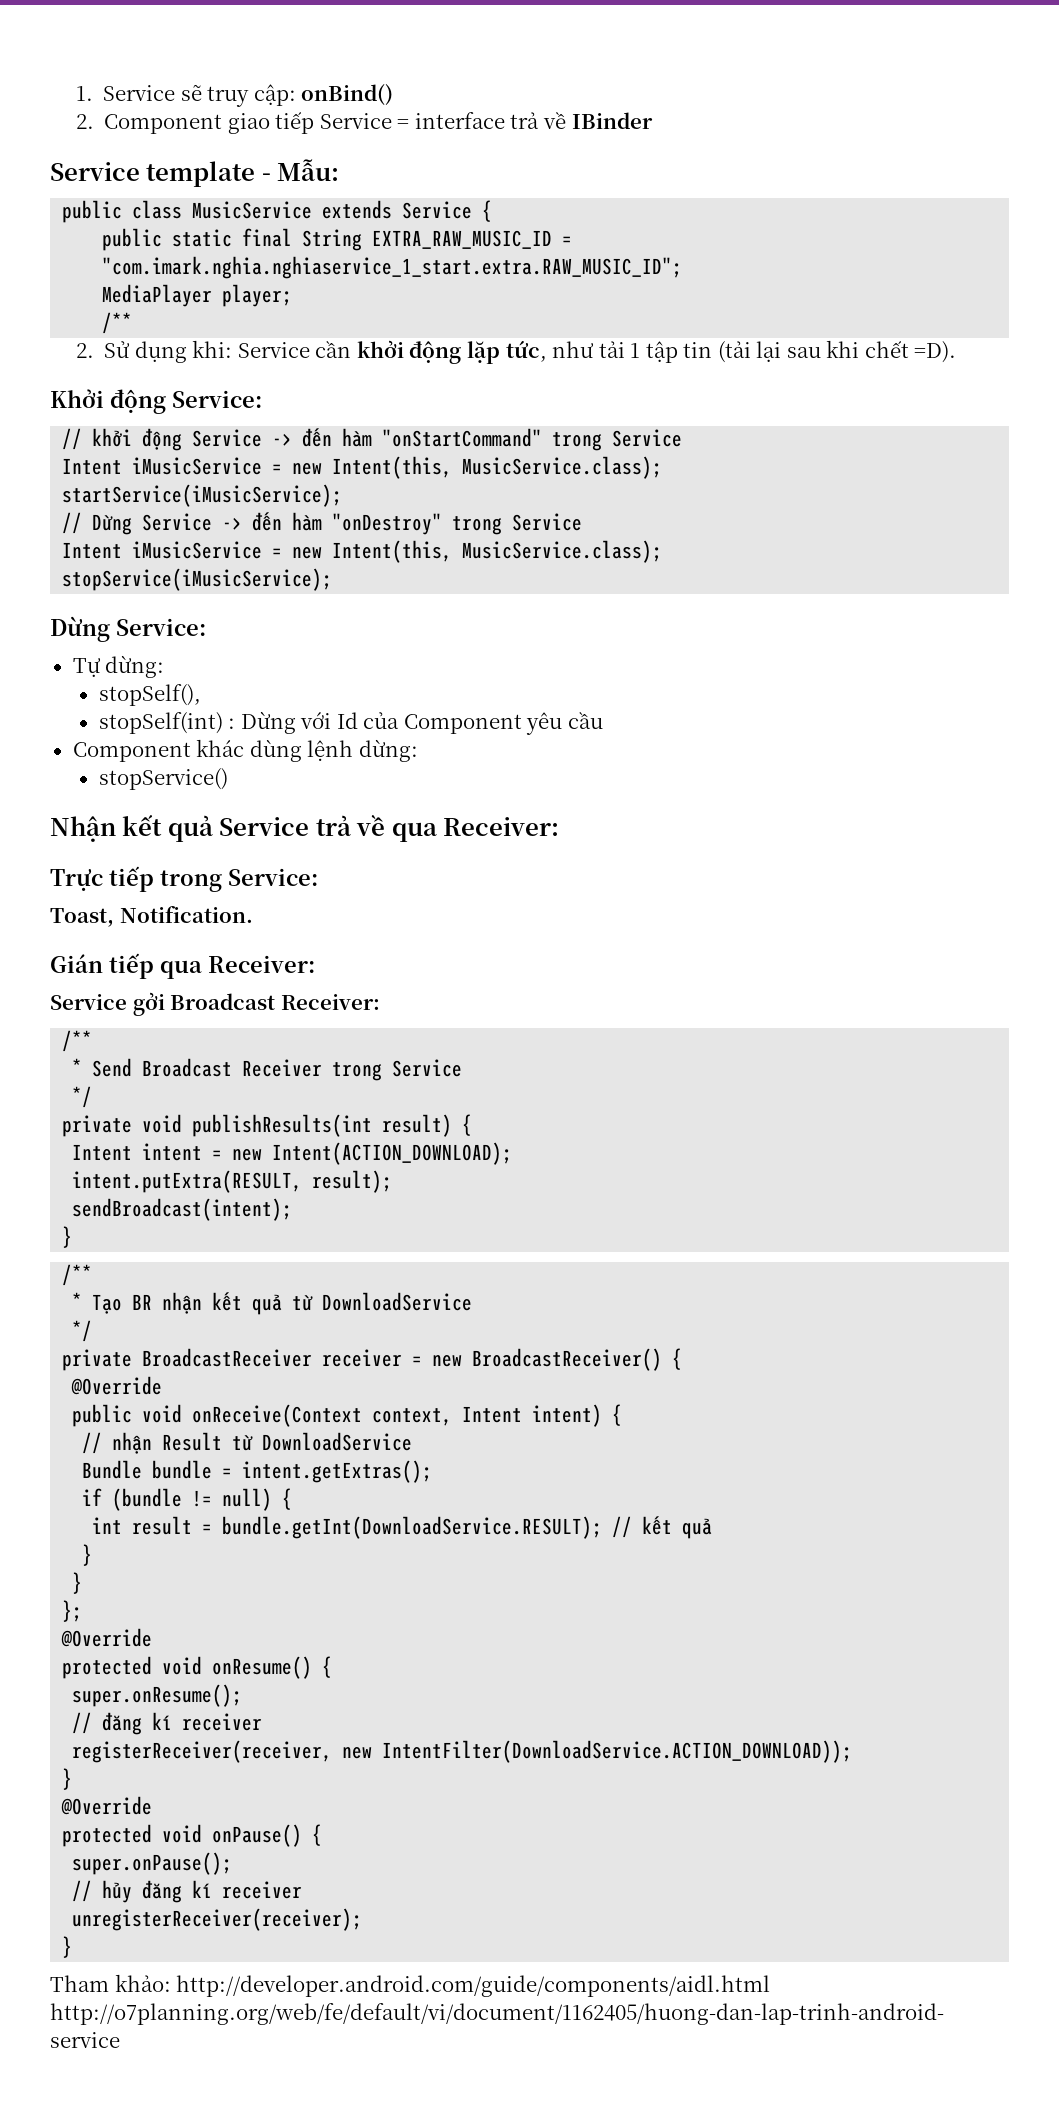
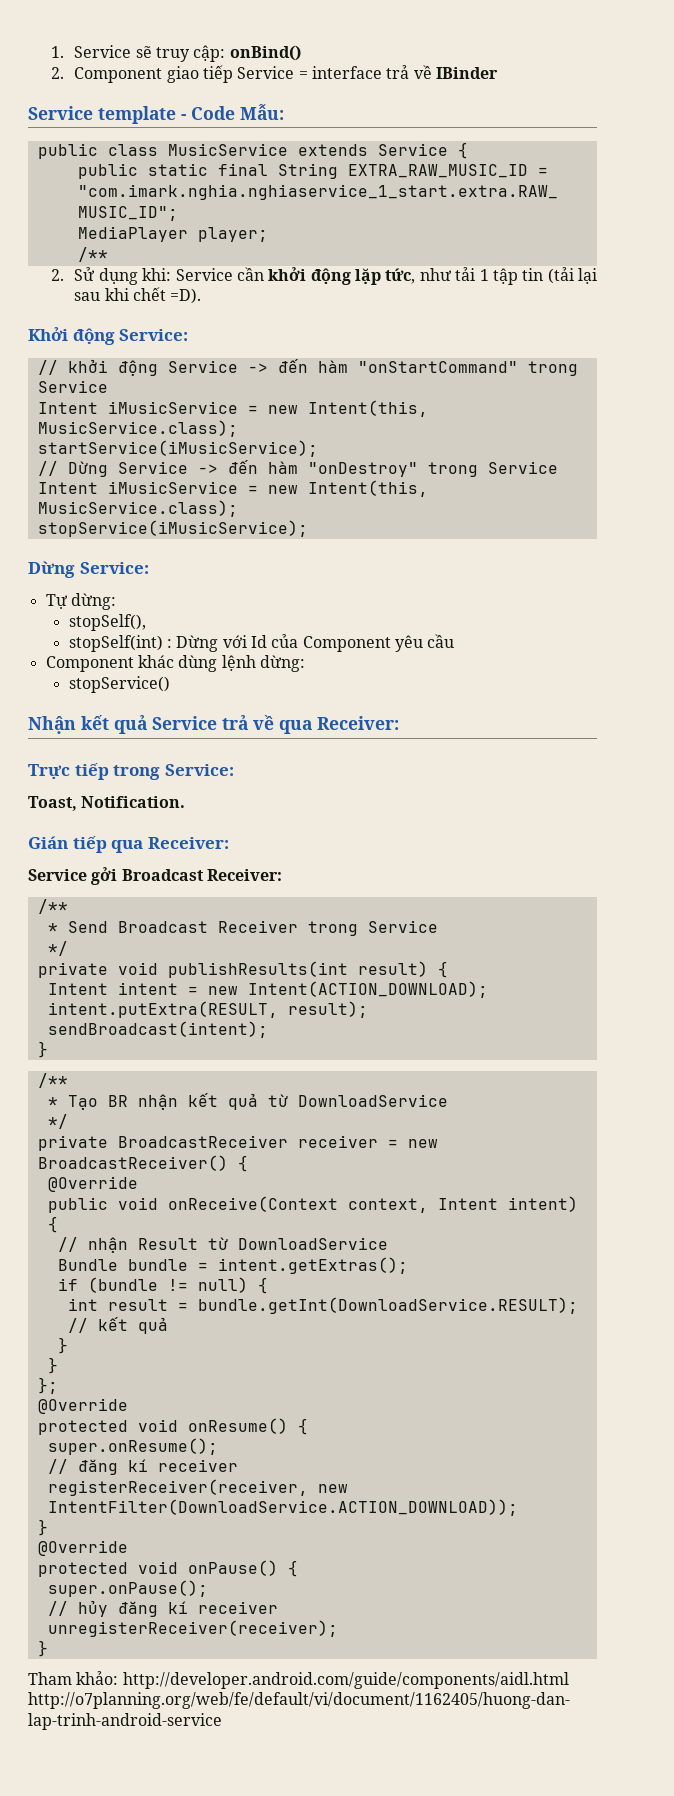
- Service template - Mẫu:
+ Service template - Code Mẫu:

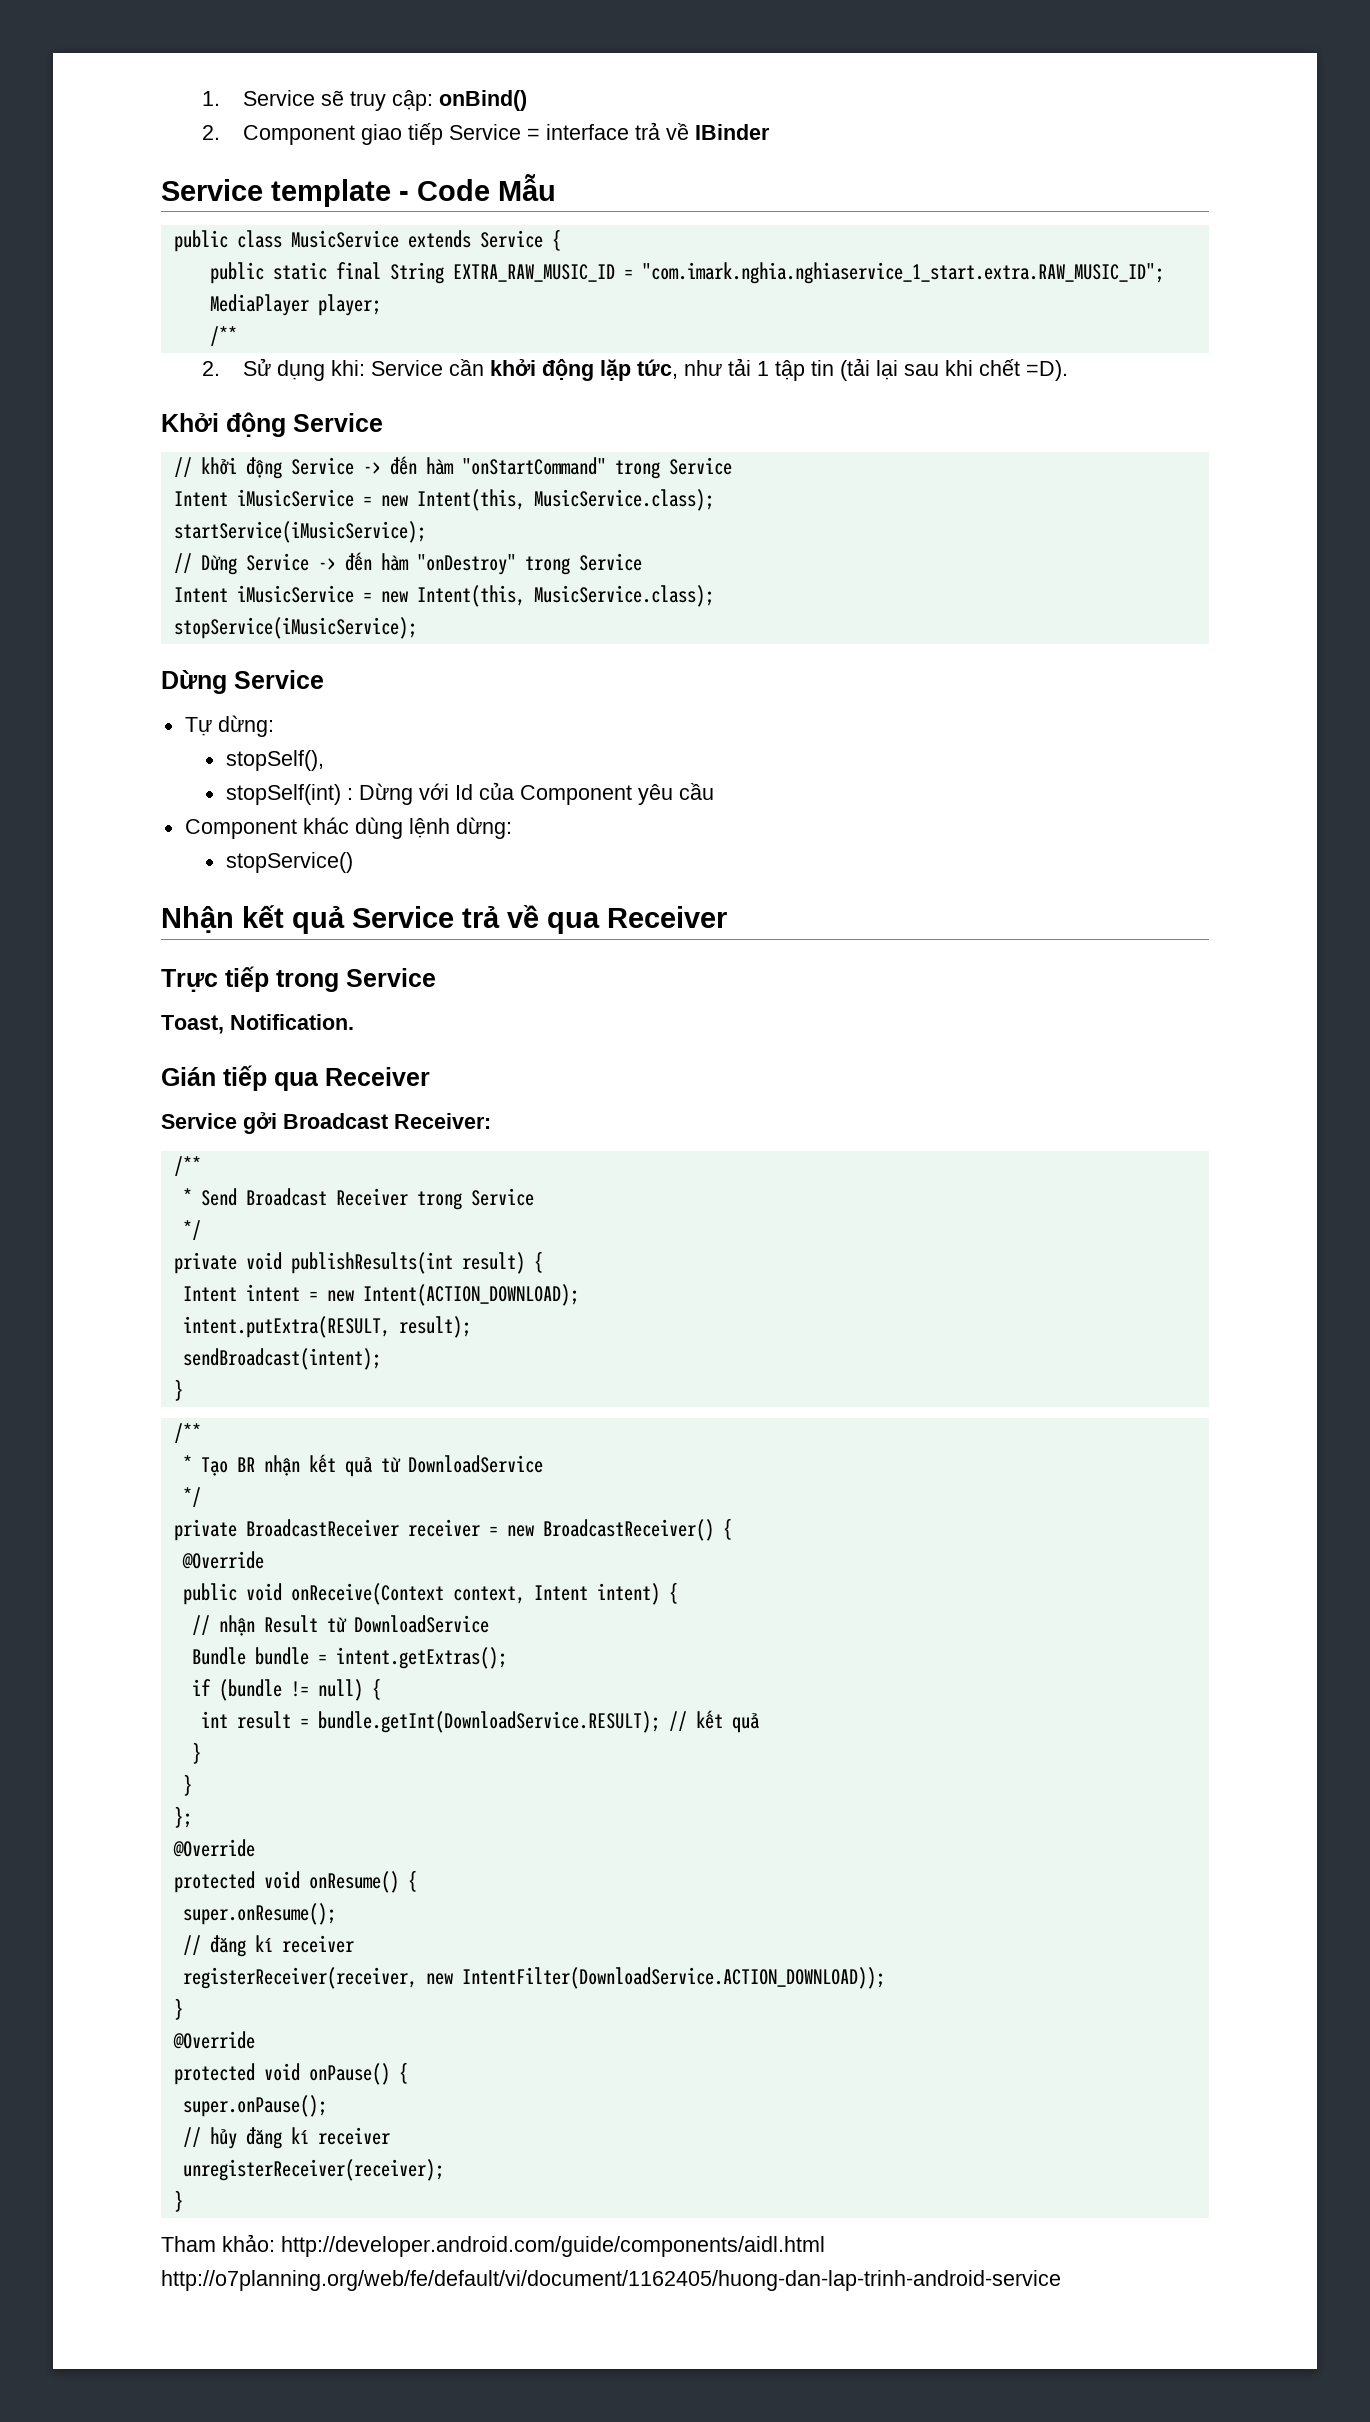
- Service template - Code Mẫu:
+ Service template - Code Mẫu
- Khởi động Service:
+ Khởi động Service
  stopService(iMusicService);
- Dừng Service:
+ Dừng Service
- Nhận kết quả Service trả về qua Receiver:
+ Nhận kết quả Service trả về qua Receiver
- Trực tiếp trong Service:
+ Trực tiếp trong Service
- Gián tiếp qua Receiver:
+ Gián tiếp qua Receiver

